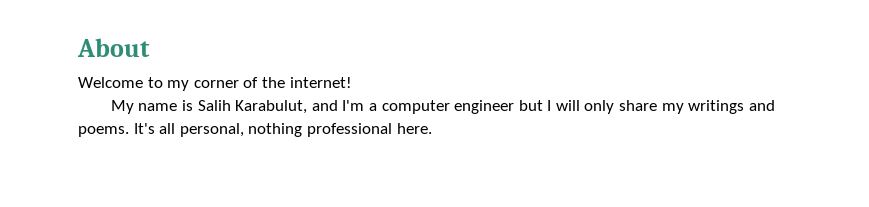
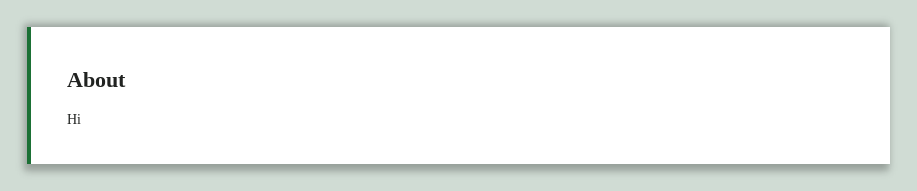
- Welcome to my corner of the internet!
- My name is Salih Karabulut, and I'm a computer engineer but I will only share my writings and poems. It's all personal, nothing professional here.
+ Hi

